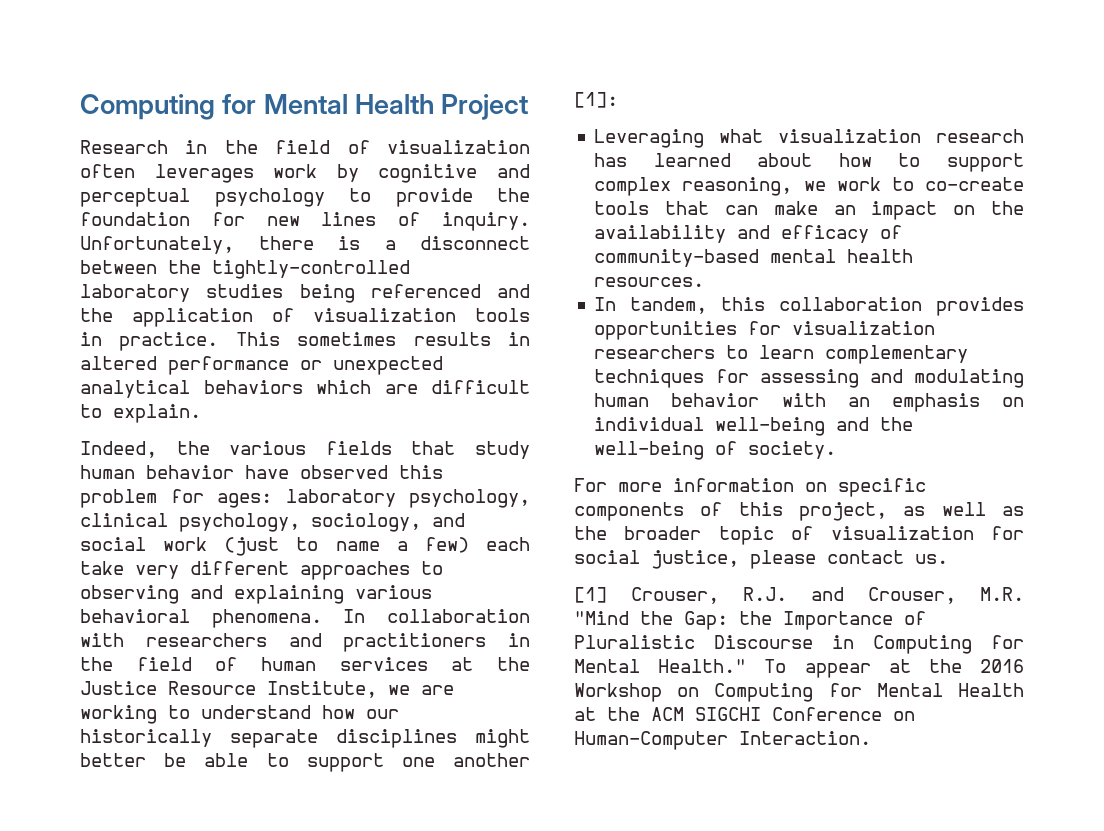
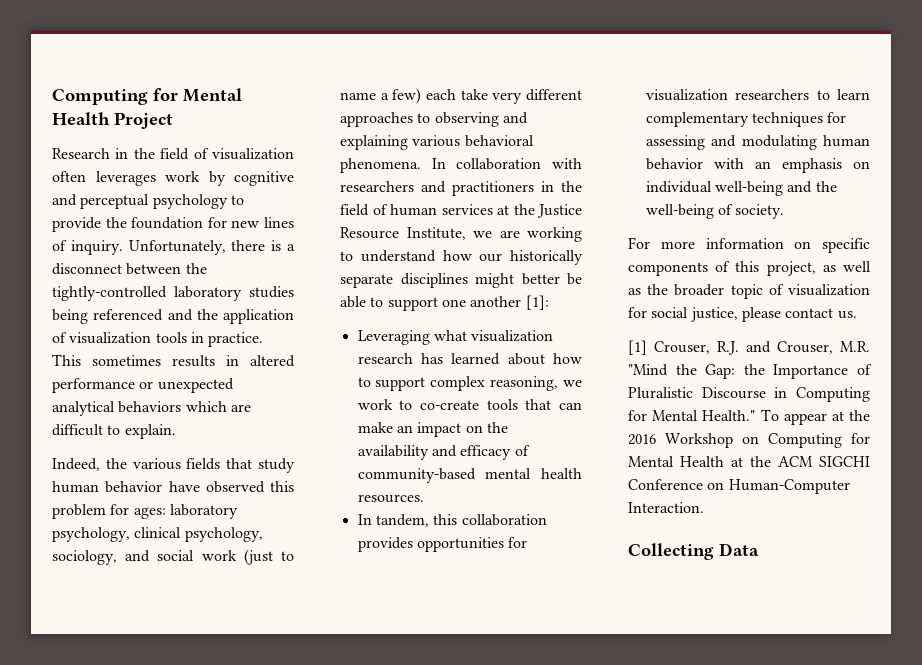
+ Collecting Data

